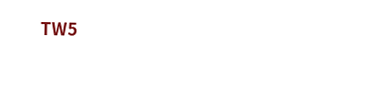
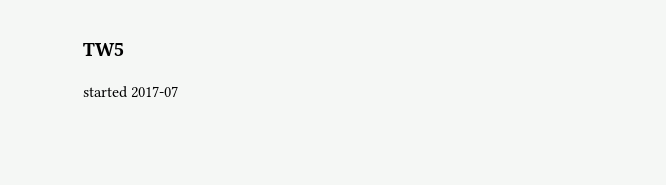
+ started 2017-07

